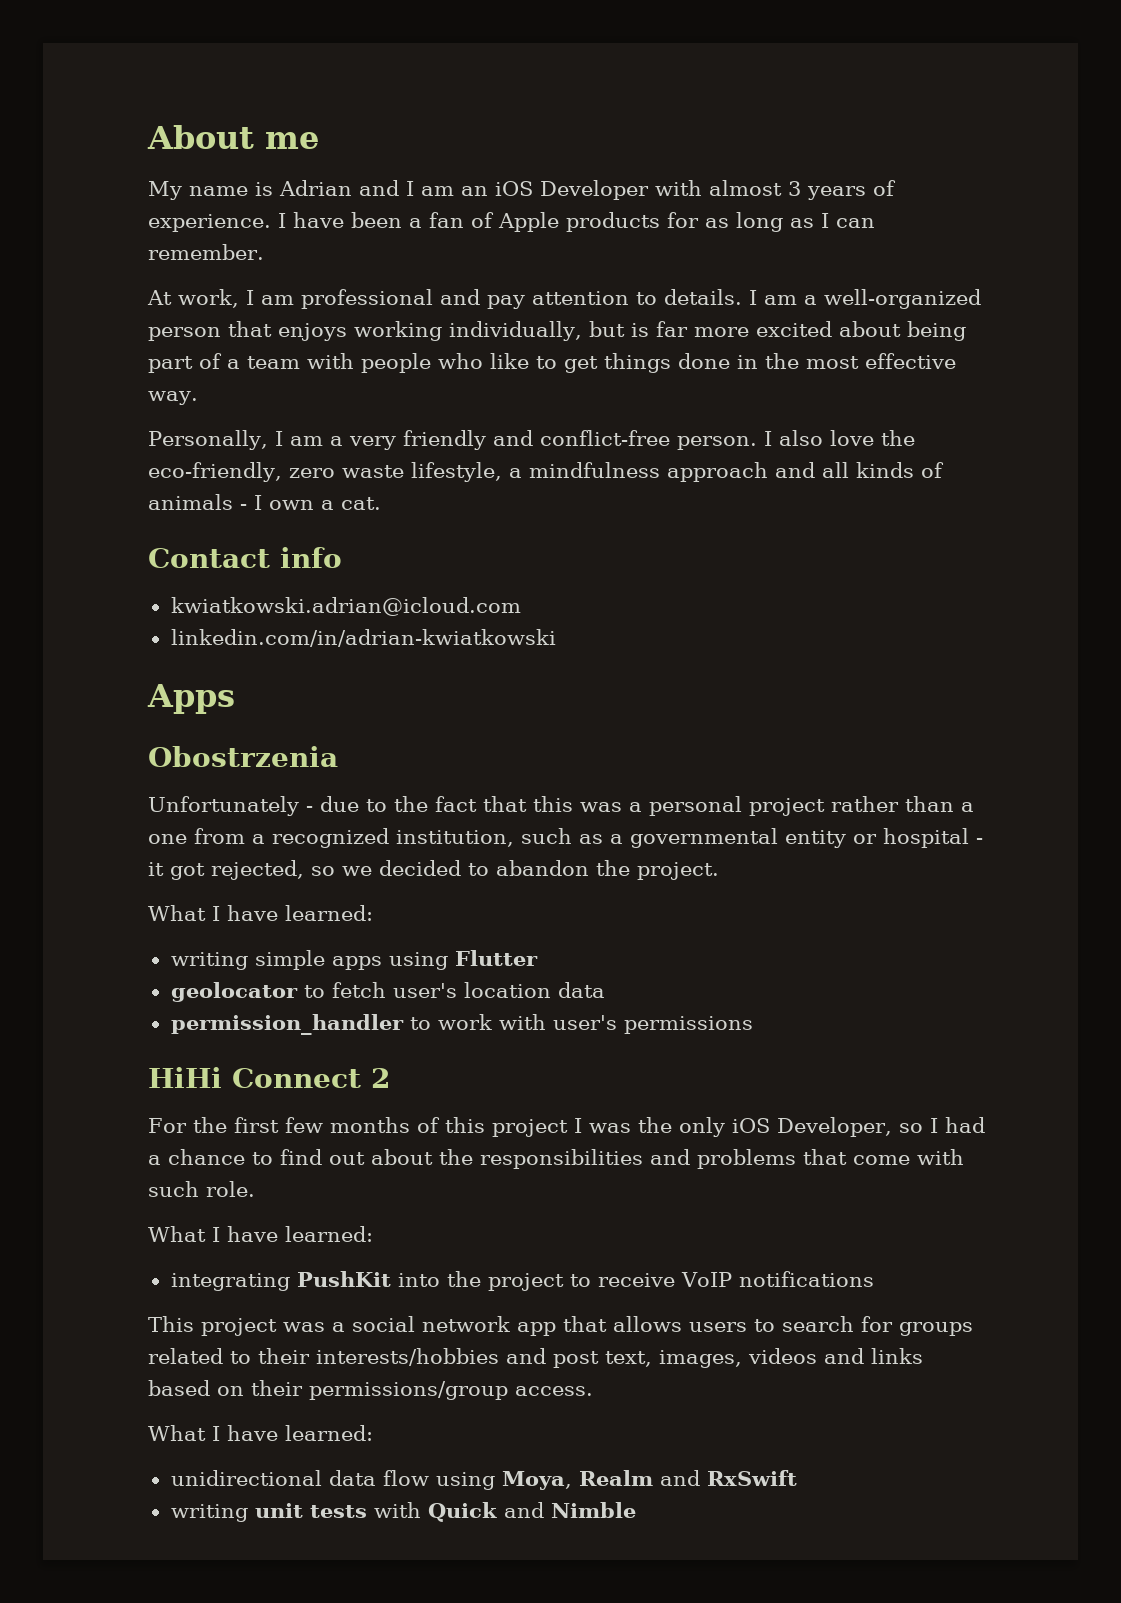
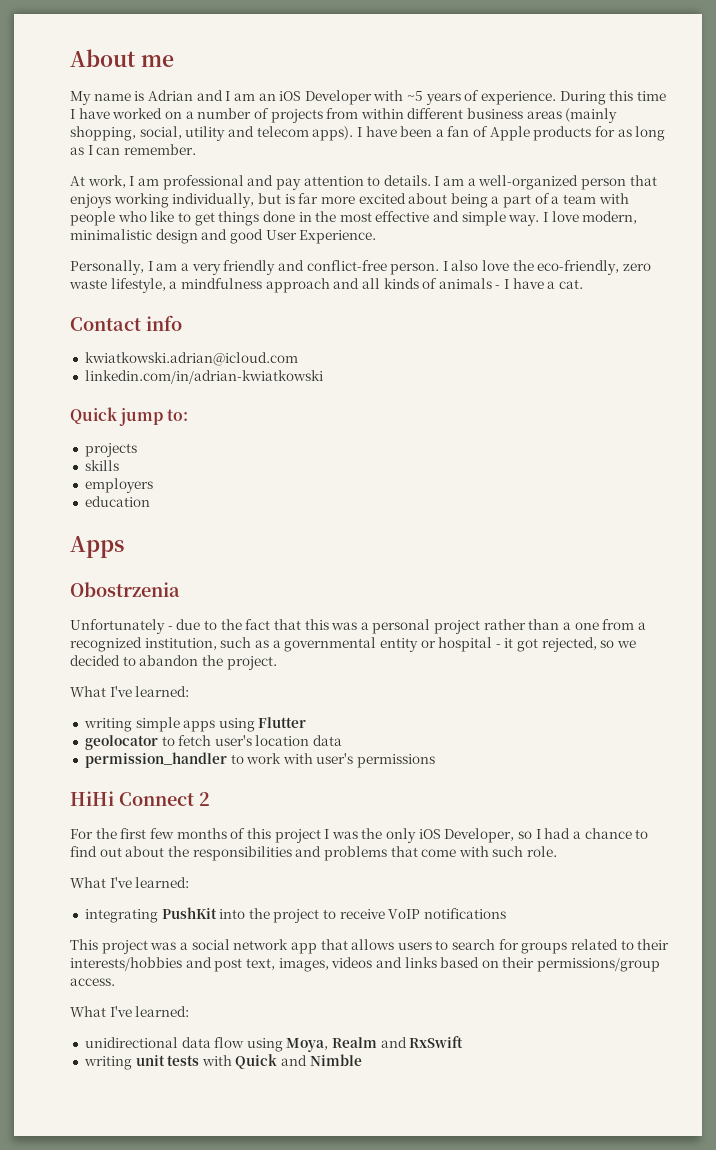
- My name is Adrian and I am an iOS Developer with almost 3 years of experience.
+ My name is Adrian and I am an iOS Developer with ~5 years of experience.
+ During this time I have worked on a number of projects from within different business areas (mainly shopping, social, utility and telecom apps).
- I am a well-organized person that enjoys working individually, but is far more excited about being part of a team with people who like to get things done in the most effective way.
+ I am a well-organized person that enjoys working individually, but is far more excited about being a part of a team with people who like to get things done in the most effective and simple way. I love modern, minimalistic design and good User Experience.
- I also love the eco-friendly, zero waste lifestyle, a mindfulness approach and all kinds of animals - I own a cat.
+ I also love the eco-friendly, zero waste lifestyle, a mindfulness approach and all kinds of animals - I have a cat.
+ Quick jump to:
+ projects
+ skills
+ employers
+ education
  Unfortunately - due to the fact that this was a personal project rather than a one from a recognized institution, such as a governmental entity or hospital - it got rejected, so we decided to abandon the project.
- What I have learned:
+ What I've learned:
  For the first few months of this project I was the only iOS Developer, so I had a chance to find out about the responsibilities and problems that come with such role.
- What I have learned:
+ What I've learned:
  This project was a social network app that allows users to search for groups related to their interests/hobbies and post text, images, videos and links based on their permissions/group access.
- What I have learned:
+ What I've learned:

